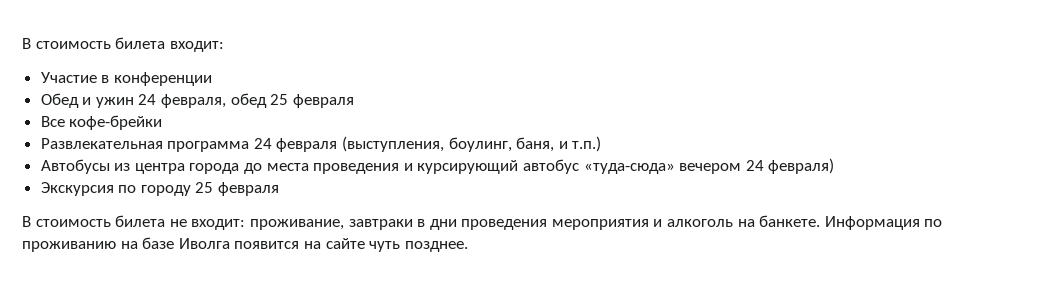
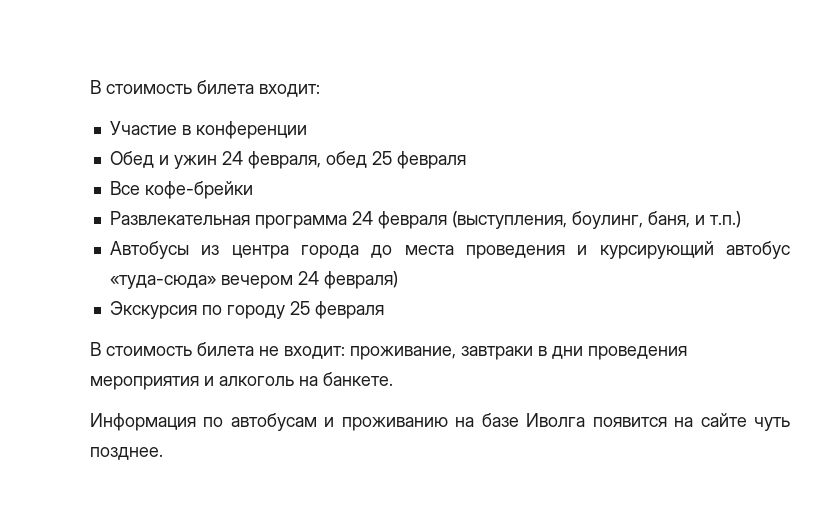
- В стоимость билета не входит: проживание, завтраки в дни проведения мероприятия и алкоголь на банкете. Информация по проживанию на базе Иволга появится на сайте чуть позднее.
+ В стоимость билета не входит: проживание, завтраки в дни проведения мероприятия и алкоголь на банкете.
+ Информация по автобусам и проживанию на базе Иволга появится на сайте чуть позднее.

